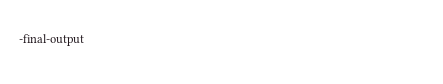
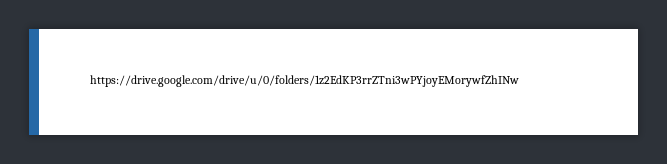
- -final-output
+ https://drive.google.com/drive/u/0/folders/1z2EdKP3rrZTni3wPYjoyEMorywfZhINw

